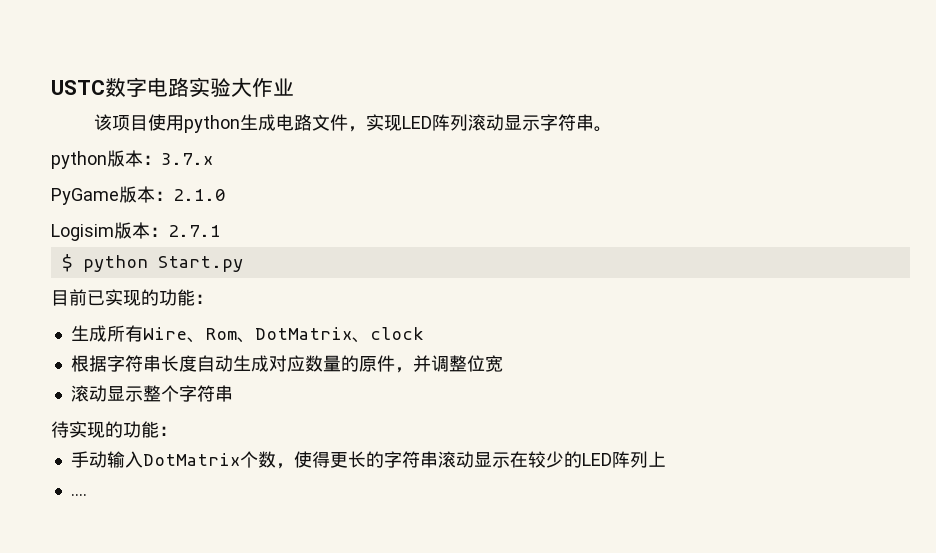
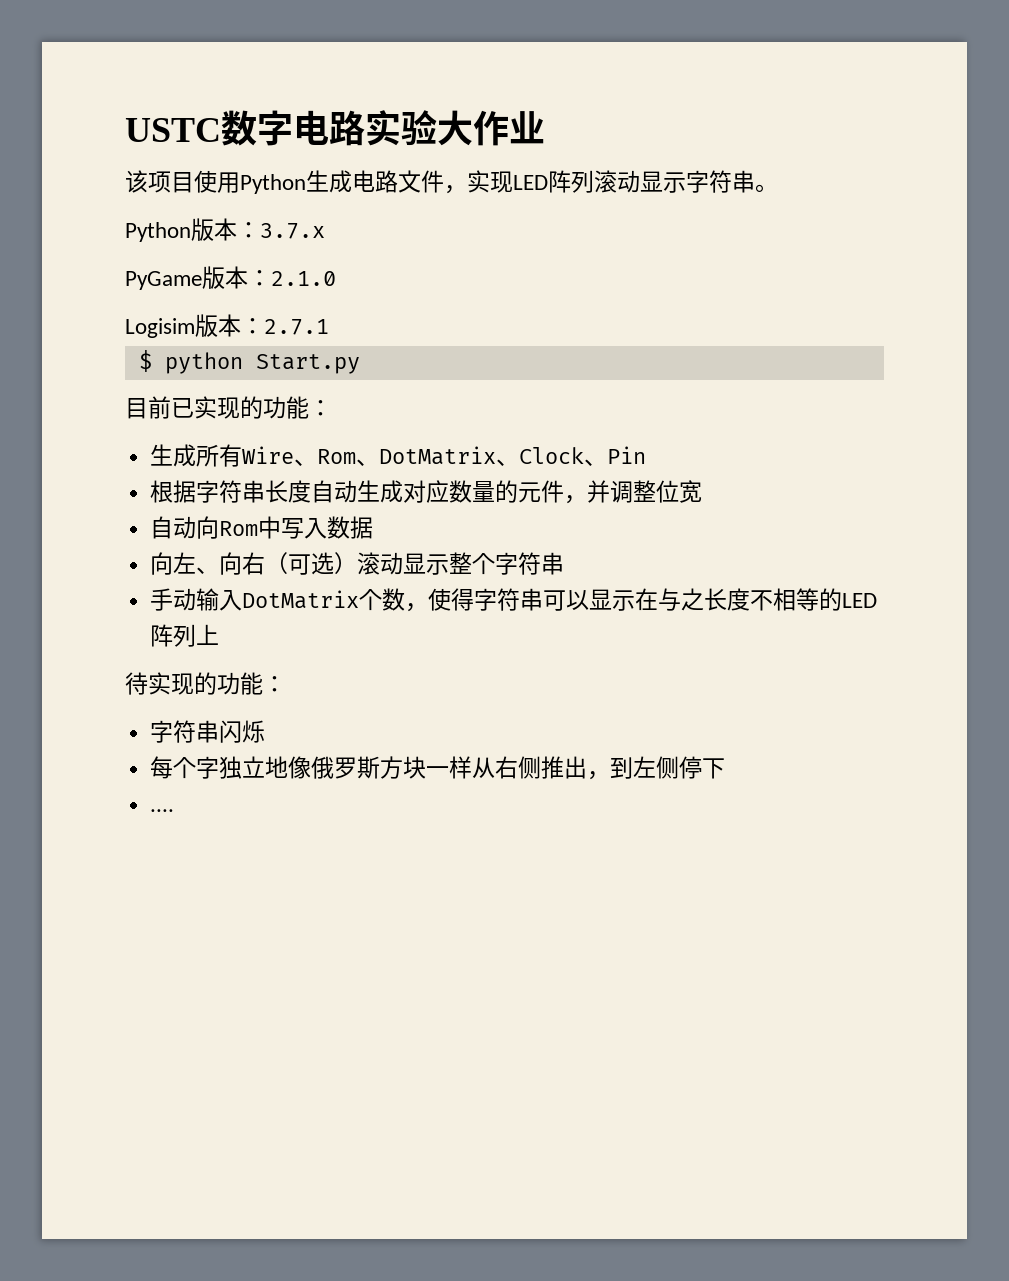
- 该项目使用python生成电路文件，实现LED阵列滚动显示字符串。
+ 该项目使用Python生成电路文件，实现LED阵列滚动显示字符串。
- python版本：3.7.x
+ Python版本：3.7.x
- 生成所有Wire、Rom、DotMatrix、clock
+ 生成所有Wire、Rom、DotMatrix、Clock、Pin
- 根据字符串长度自动生成对应数量的原件，并调整位宽
+ 根据字符串长度自动生成对应数量的元件，并调整位宽
- 滚动显示整个字符串
+ 自动向Rom中写入数据
+ 向左、向右（可选）滚动显示整个字符串
- 待实现的功能：
- 手动输入DotMatrix个数，使得更长的字符串滚动显示在较少的LED阵列上
+ 手动输入DotMatrix个数，使得字符串可以显示在与之长度不相等的LED阵列上
+ 待实现的功能：
+ 字符串闪烁
+ 每个字独立地像俄罗斯方块一样从右侧推出，到左侧停下

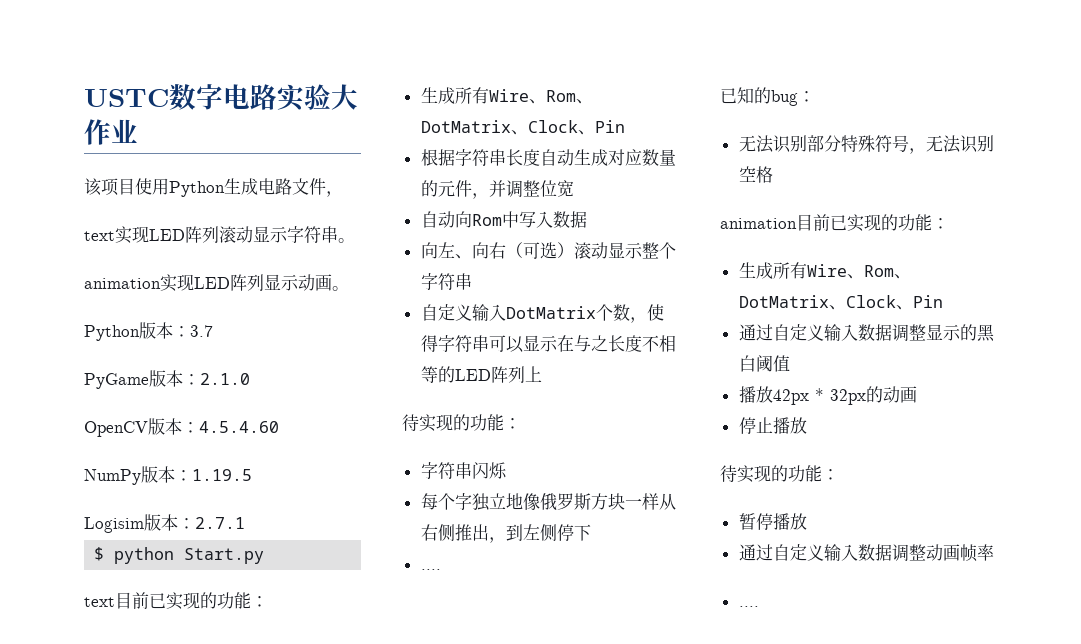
- 该项目使用Python生成电路文件，实现LED阵列滚动显示字符串。
+ 该项目使用Python生成电路文件，
+ text实现LED阵列滚动显示字符串。
+ animation实现LED阵列显示动画。
- Python版本：3.7.x
+ Python版本：3.7
+ OpenCV版本：4.5.4.60
+ NumPy版本：1.19.5
- 目前已实现的功能：
+ text目前已实现的功能：
- 手动输入DotMatrix个数，使得字符串可以显示在与之长度不相等的LED阵列上
+ 自定义输入DotMatrix个数，使得字符串可以显示在与之长度不相等的LED阵列上
+ 已知的bug：
+ 无法识别部分特殊符号，无法识别空格
+ animation目前已实现的功能：
+ 生成所有Wire、Rom、DotMatrix、Clock、Pin
+ 通过自定义输入数据调整显示的黑白阈值
+ 播放42px * 32px的动画
+ 停止播放
+ 待实现的功能：
+ 暂停播放
+ 通过自定义输入数据调整动画帧率
+ ....

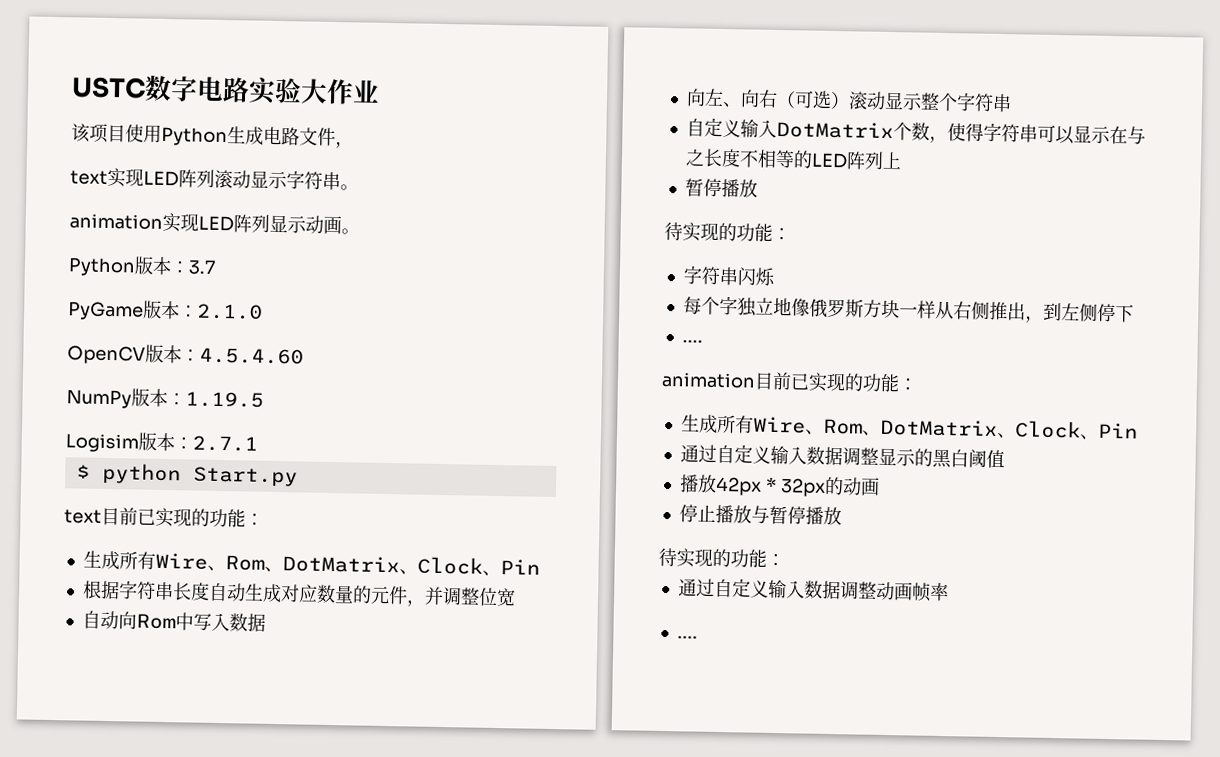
  自定义输入DotMatrix个数，使得字符串可以显示在与之长度不相等的LED阵列上
+ 暂停播放
- 已知的bug：
- 无法识别部分特殊符号，无法识别空格
- 停止播放
+ 停止播放与暂停播放
  待实现的功能：
- 暂停播放

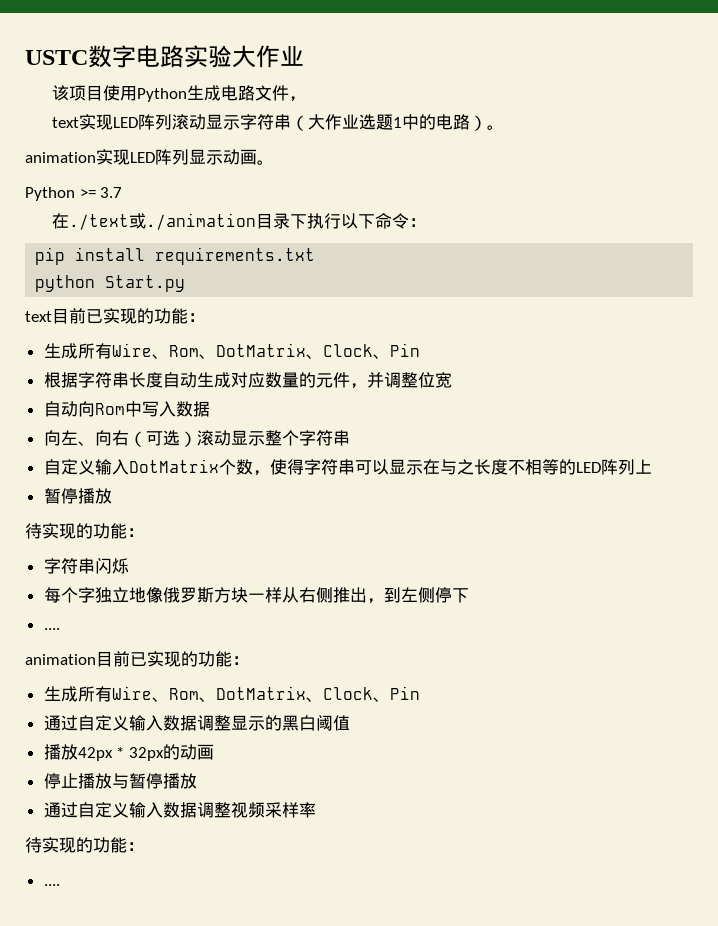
- text实现LED阵列滚动显示字符串。
+ text实现LED阵列滚动显示字符串（大作业选题1中的电路）。
- Python版本：3.7
+ Python >= 3.7
- PyGame版本：2.1.0
- OpenCV版本：4.5.4.60
- NumPy版本：1.19.5
- Logisim版本：2.7.1
- $ python Start.py
+ 在./text或./animation目录下执行以下命令：
+ pip install requirements.txt
+ python Start.py
  停止播放与暂停播放
+ 通过自定义输入数据调整视频采样率
  待实现的功能：
- 通过自定义输入数据调整动画帧率

